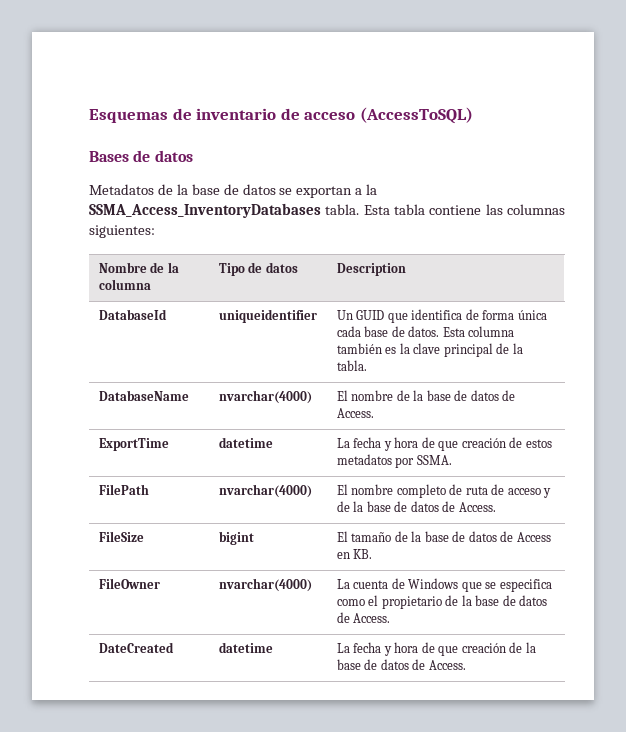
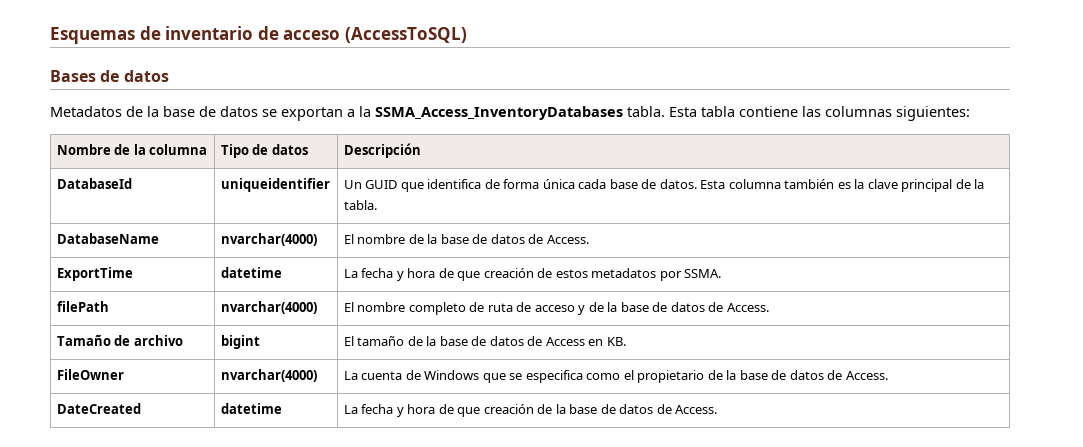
- Nombre de la columna | Tipo de datos | Description
+ Nombre de la columna | Tipo de datos | Descripción
- FilePath | nvarchar(4000) | El nombre completo de ruta de acceso y de la base de datos de Access.
+ filePath | nvarchar(4000) | El nombre completo de ruta de acceso y de la base de datos de Access.
- FileSize | bigint | El tamaño de la base de datos de Access en KB.
+ Tamaño de archivo | bigint | El tamaño de la base de datos de Access en KB.

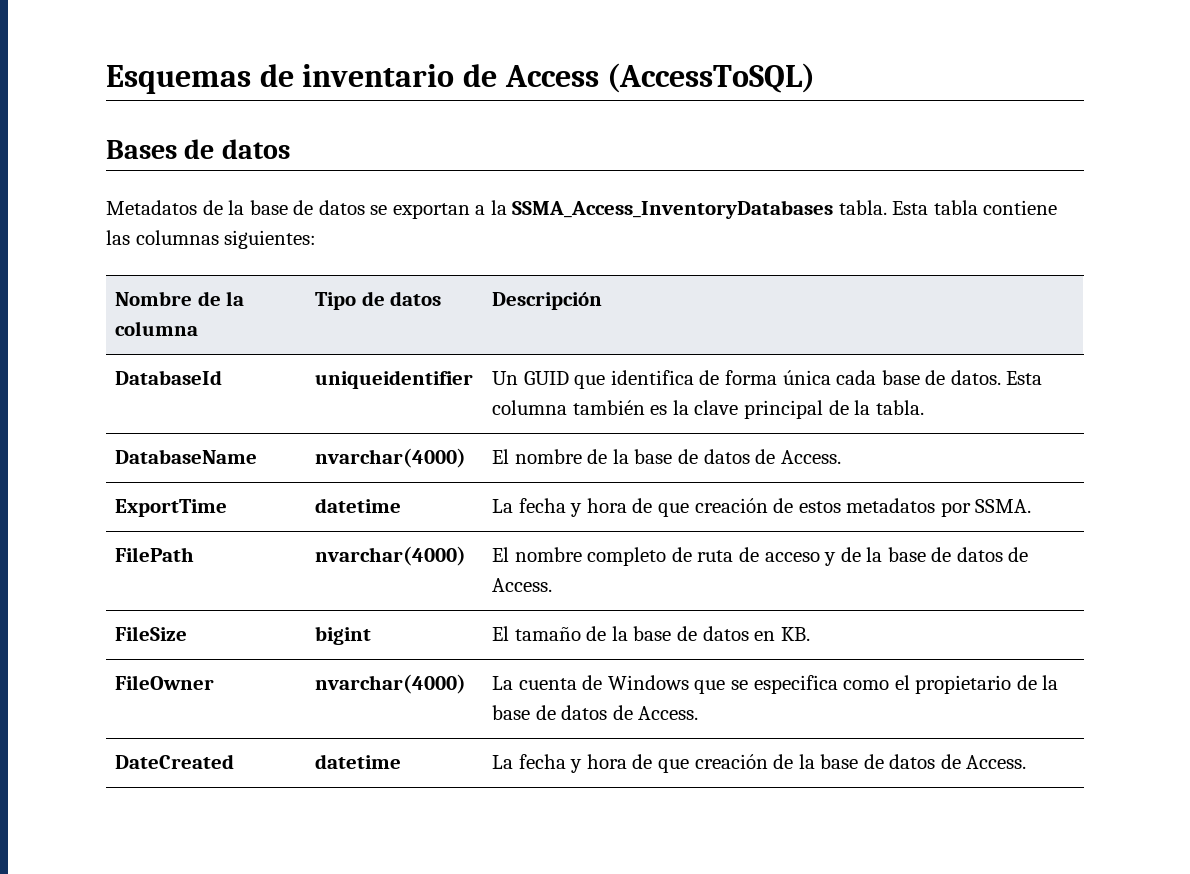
- Esquemas de inventario de acceso (AccessToSQL)
+ Esquemas de inventario de Access (AccessToSQL)
- filePath | nvarchar(4000) | El nombre completo de ruta de acceso y de la base de datos de Access.
+ FilePath | nvarchar(4000) | El nombre completo de ruta de acceso y de la base de datos de Access.
- Tamaño de archivo | bigint | El tamaño de la base de datos de Access en KB.
+ FileSize | bigint | El tamaño de la base de datos en KB.

